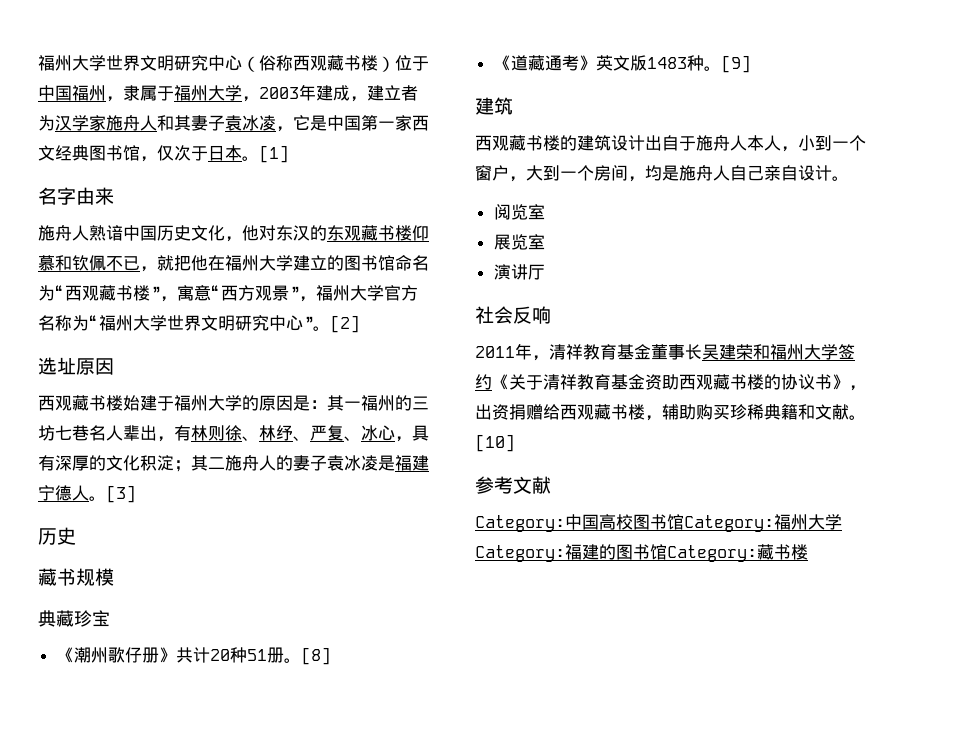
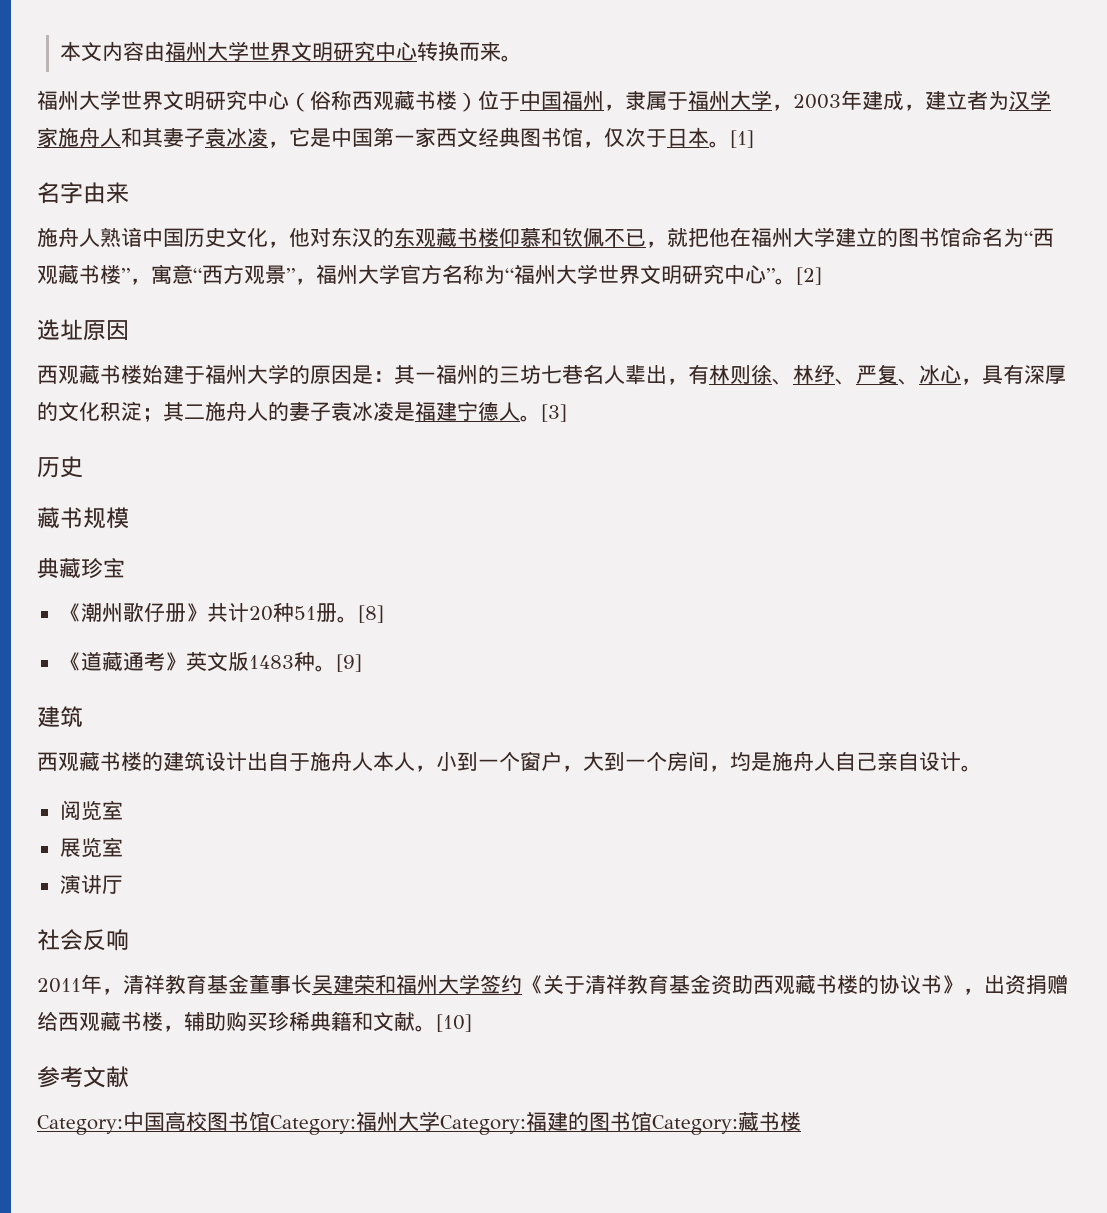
+ 本文内容由福州大学世界文明研究中心转换而来。

